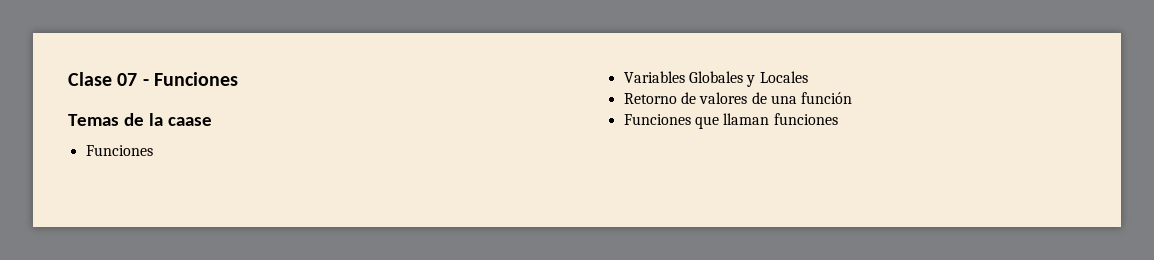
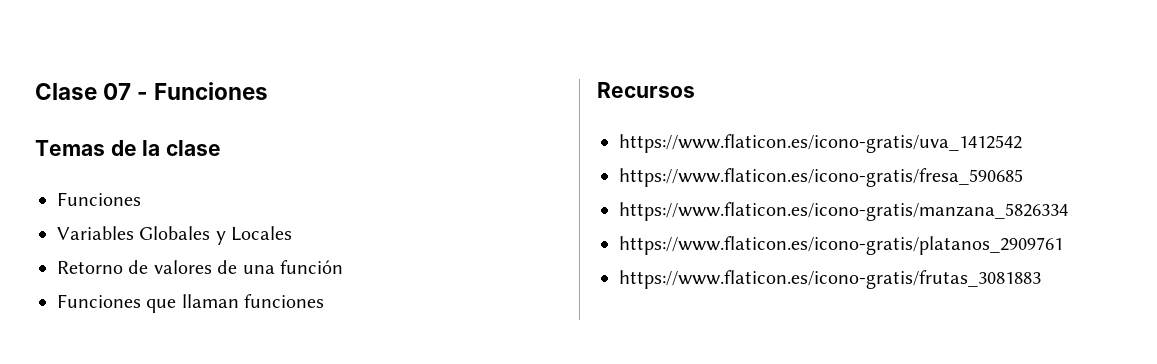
- Temas de la caase
+ Temas de la clase
+ Recursos
+ https://www.flaticon.es/icono-gratis/uva_1412542
+ https://www.flaticon.es/icono-gratis/fresa_590685
+ https://www.flaticon.es/icono-gratis/manzana_5826334
+ https://www.flaticon.es/icono-gratis/platanos_2909761
+ https://www.flaticon.es/icono-gratis/frutas_3081883

